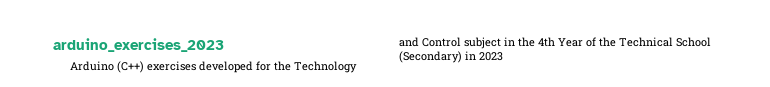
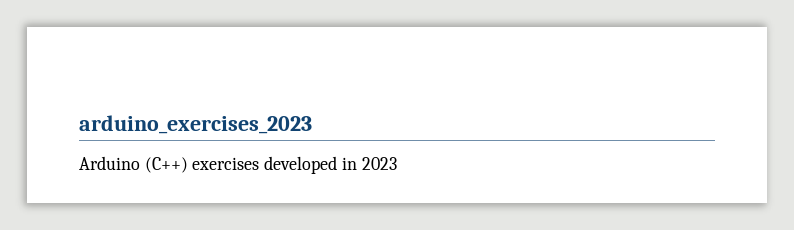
- Arduino (C++) exercises developed for the Technology and Control subject in the 4th Year of the Technical School (Secondary) in 2023
+ Arduino (C++) exercises developed in 2023

